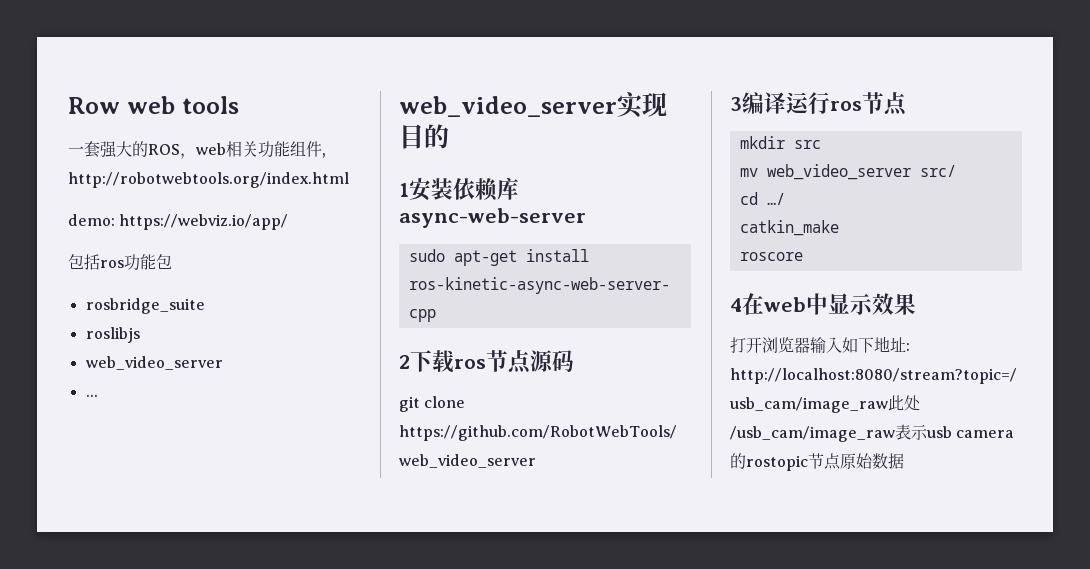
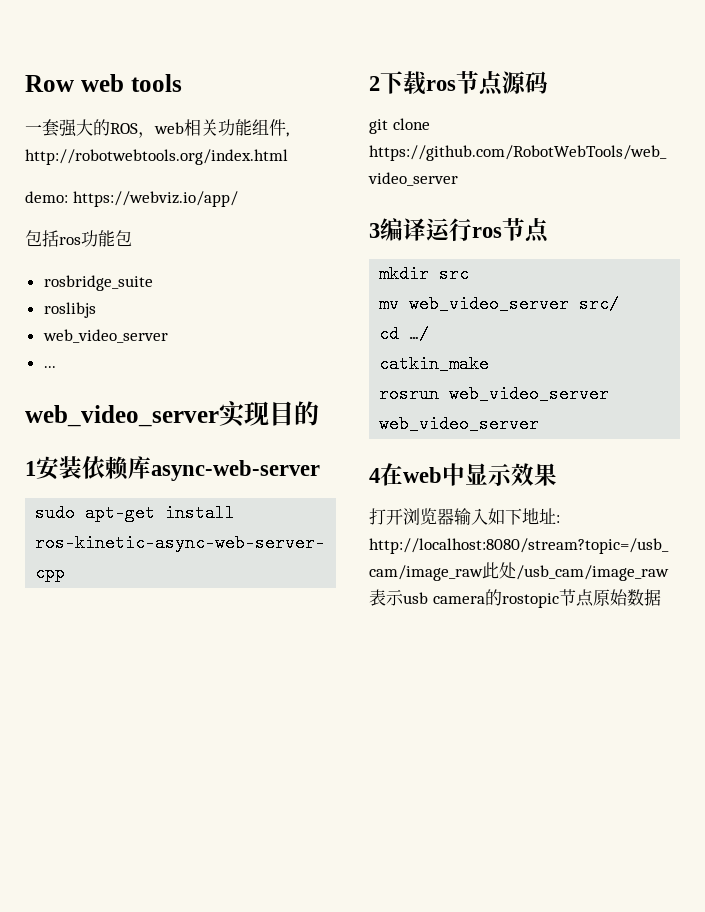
- roscore
+ rosrun web_video_server web_video_server

